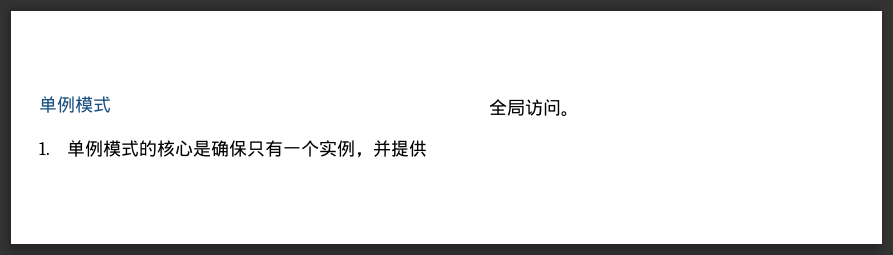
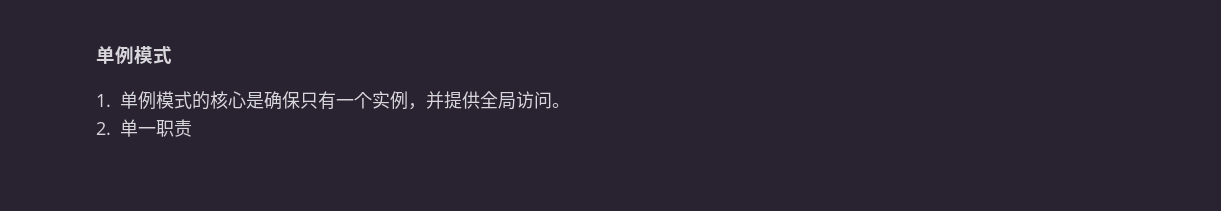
+ 2.单一职责

